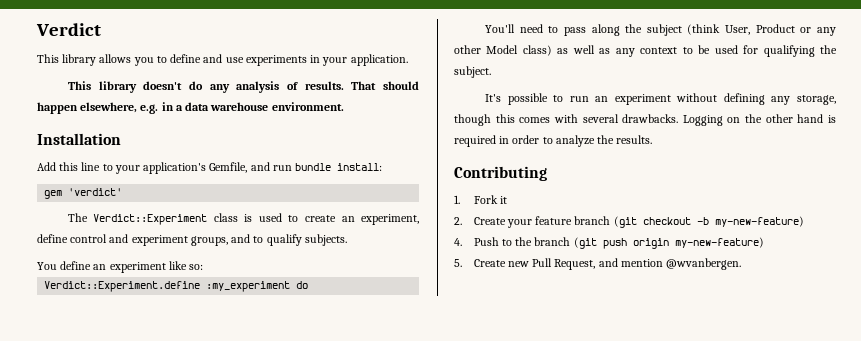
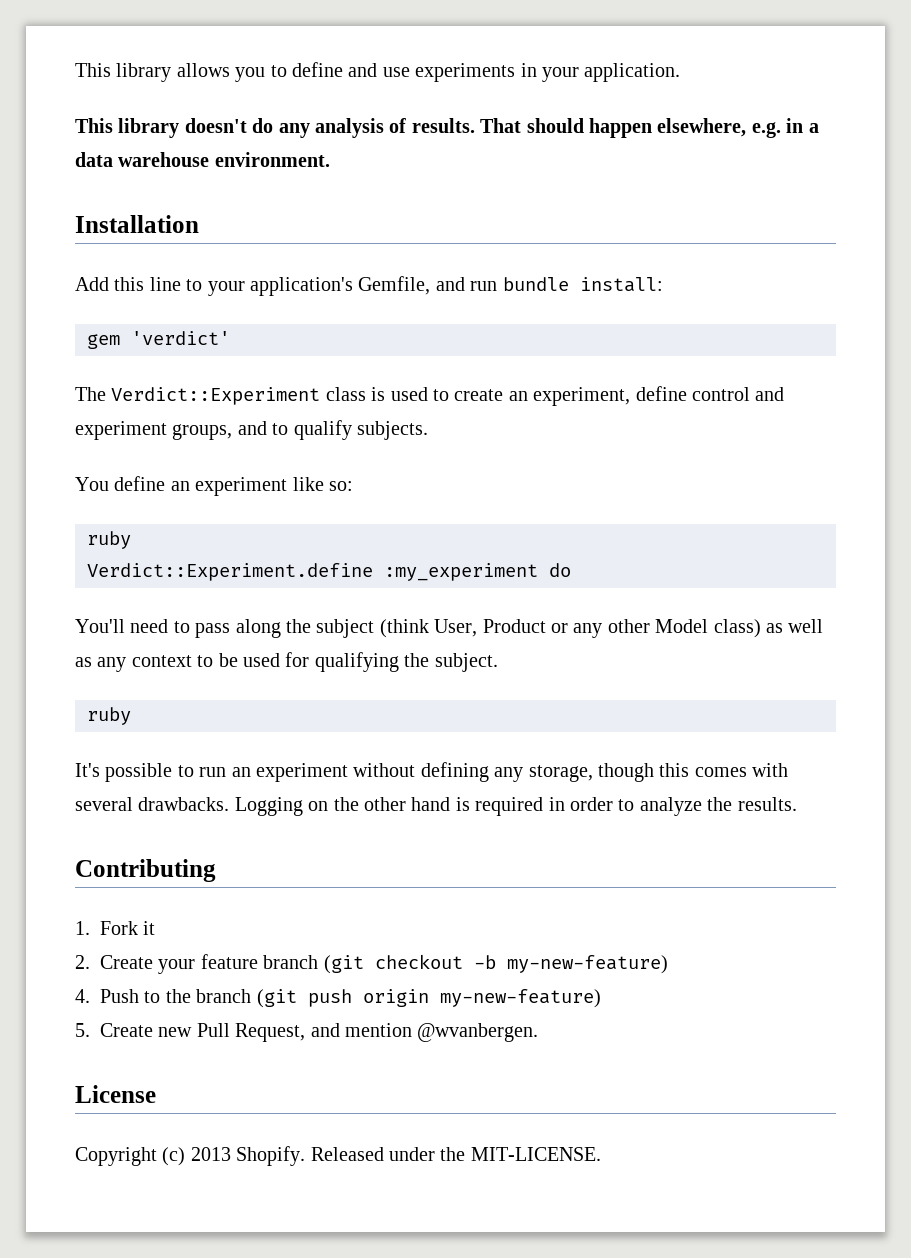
- Verdict
  You define an experiment like so:
+ ruby
  You'll need to pass along the subject (think User, Product or any other Model class) as well as any context to be used for qualifying the subject.
+ ruby
+ License
+ Copyright (c) 2013 Shopify. Released under the MIT-LICENSE.

